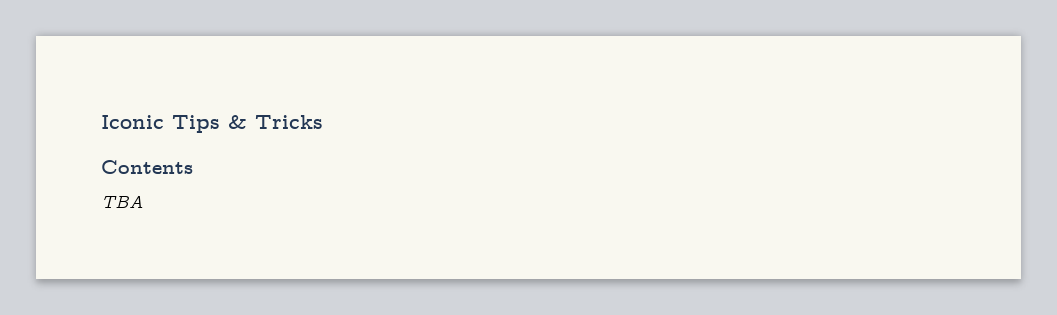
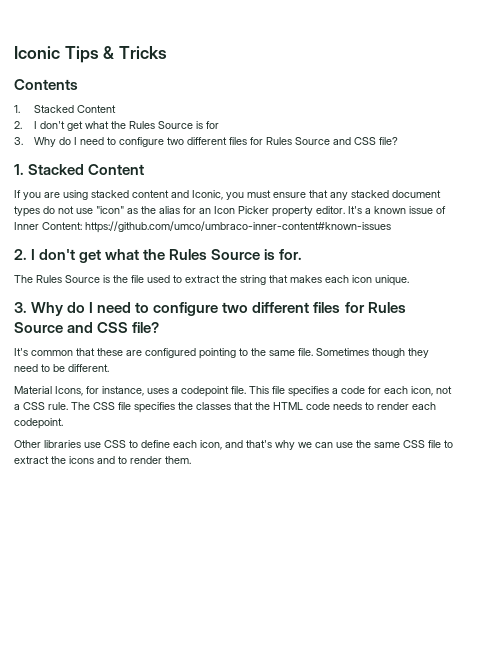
  Contents
- TBA
+ 1. Stacked Content
+ 2. I don't get what the Rules Source is for
+ 3. Why do I need to configure two different files for Rules Source and CSS file?
+ 1. Stacked Content
+ If you are using stacked content and Iconic, you must ensure that any stacked document types do not use "icon" as the alias for an Icon Picker property editor. It's a known issue of Inner Content: https://github.com/umco/umbraco-inner-content#known-issues
+ 2. I don't get what the Rules Source is for.
+ The Rules Source is the file used to extract the string that makes each icon unique.
+ 3. Why do I need to configure two different files for Rules Source and CSS file?
+ It's common that these are configured pointing to the same file. Sometimes though they need to be different.
+ Material Icons, for instance, uses a codepoint file. This file specifies a code for each icon, not a CSS rule. The CSS file specifies the classes that the HTML code needs to render each codepoint.
+ Other libraries use CSS to define each icon, and that's why we can use the same CSS file to extract the icons and to render them.

